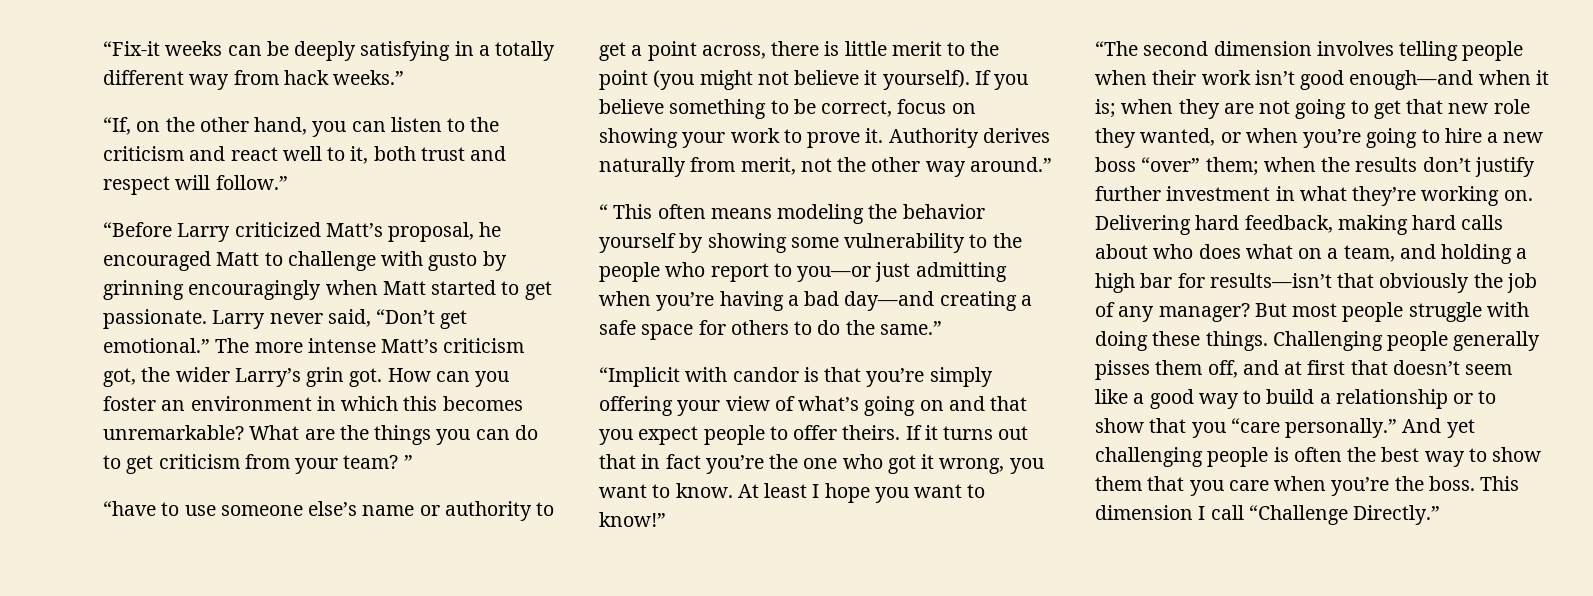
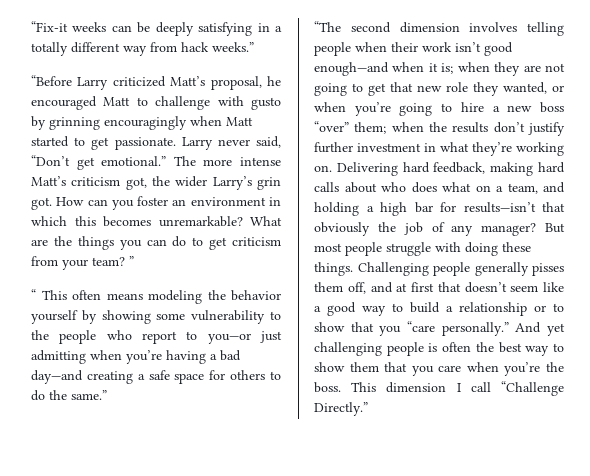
- “If, on the other hand, you can listen to the criticism and react well to it, both trust and respect will follow.”
- “have to use someone else’s name or authority to get a point across, there is little merit to the point (you might not believe it yourself). If you believe something to be correct, focus on showing your work to prove it. Authority derives naturally from merit, not the other way around.”
- “Implicit with candor is that you’re simply offering your view of what’s going on and that you expect people to offer theirs. If it turns out that in fact you’re the one who got it wrong, you want to know. At least I hope you want to know!”

